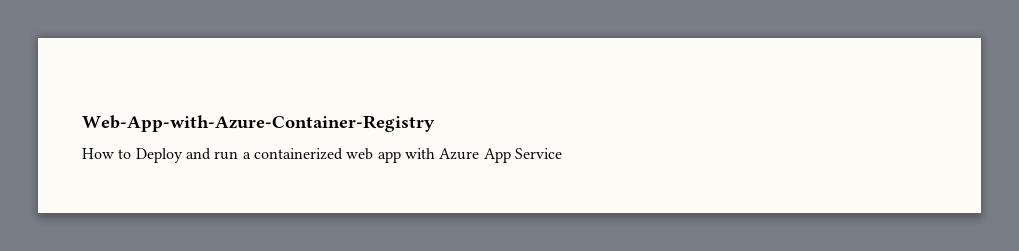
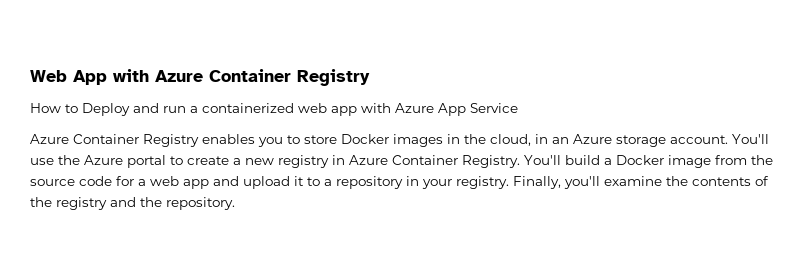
- Web-App-with-Azure-Container-Registry
+ Web App with Azure Container Registry
+ Azure Container Registry enables you to store Docker images in the cloud, in an Azure storage account. You'll use the Azure portal to create a new registry in Azure Container Registry. You'll build a Docker image from the source code for a web app and upload it to a repository in your registry. Finally, you'll examine the contents of the registry and the repository.

